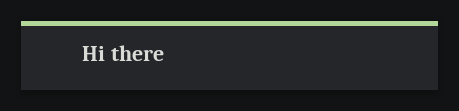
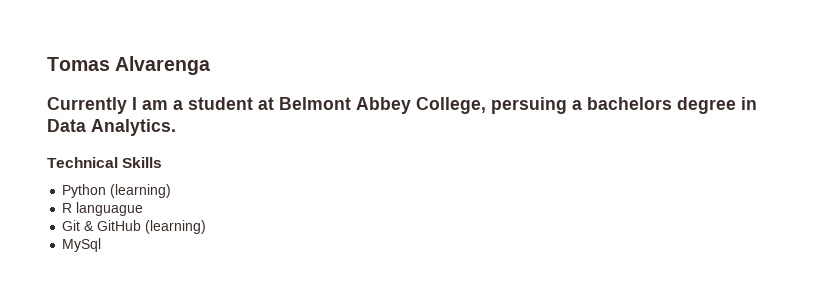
- Hi there
+ Tomas Alvarenga
+ Currently I am a student at Belmont Abbey College, persuing a bachelors degree in Data Analytics.
+ Technical Skills
+ Python (learning)
+ R languague
+ Git & GitHub (learning)
+ MySql

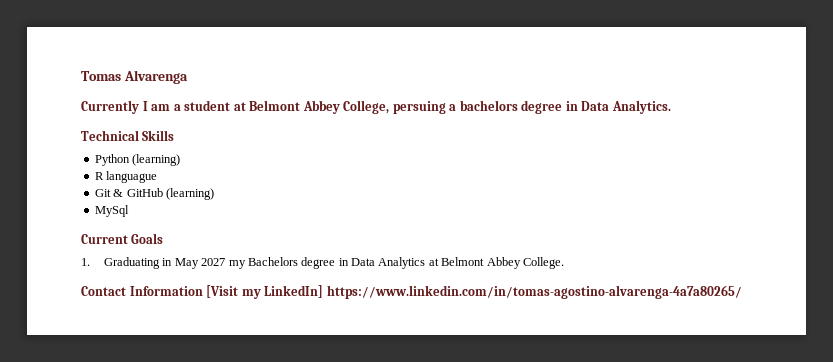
+ Current Goals
+ 1. Graduating in May 2027 my Bachelors degree in Data Analytics at Belmont Abbey College.
+ Contact Information [Visit my LinkedIn] https://www.linkedin.com/in/tomas-agostino-alvarenga-4a7a80265/

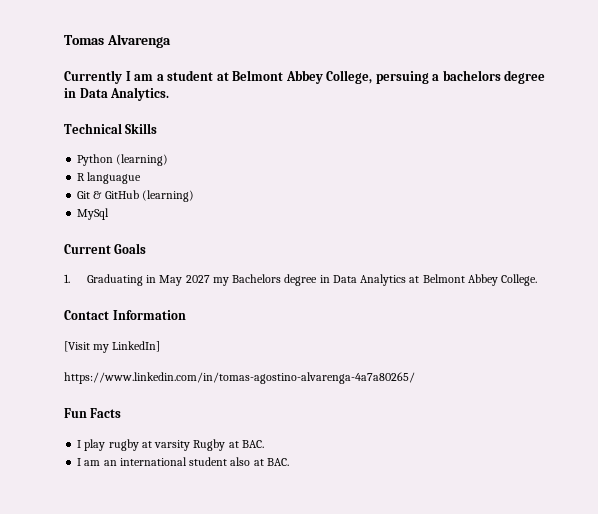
- Contact Information [Visit my LinkedIn] https://www.linkedin.com/in/tomas-agostino-alvarenga-4a7a80265/
+ Contact Information
+ [Visit my LinkedIn]
+ https://www.linkedin.com/in/tomas-agostino-alvarenga-4a7a80265/
+ Fun Facts
+ I play rugby at varsity Rugby at BAC.
+ I am an international student also at BAC.

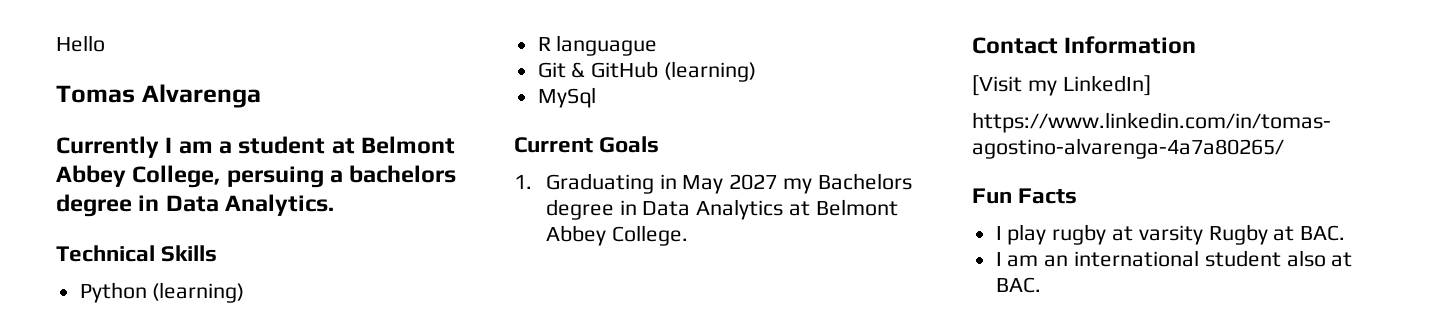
+ Hello

